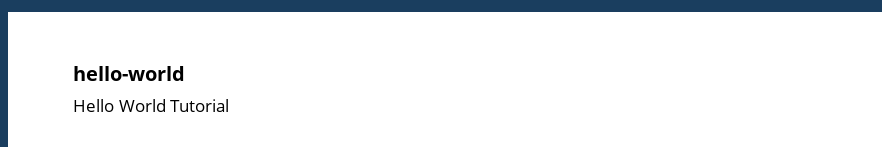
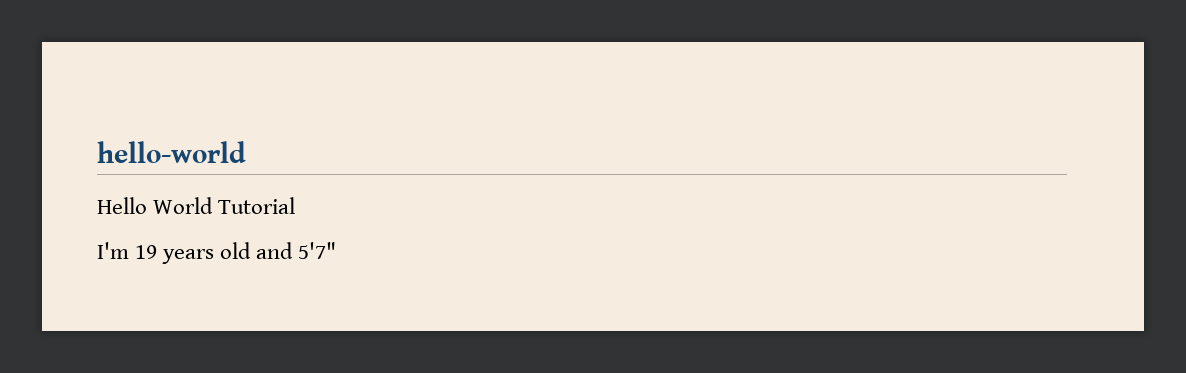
+ I'm 19 years old and 5'7"

